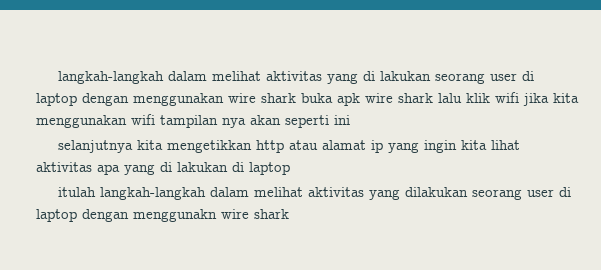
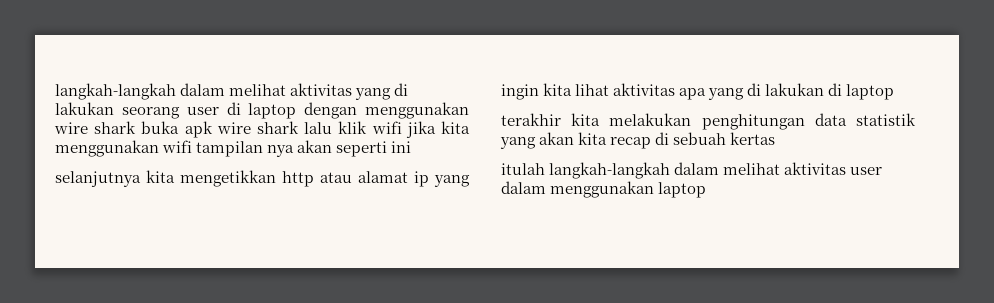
+ terakhir kita melakukan penghitungan data statistik yang akan kita recap di sebuah kertas
- itulah langkah-langkah dalam melihat aktivitas yang dilakukan seorang user di laptop dengan menggunakn wire shark
+ itulah langkah-langkah dalam melihat aktivitas user dalam menggunakan laptop

